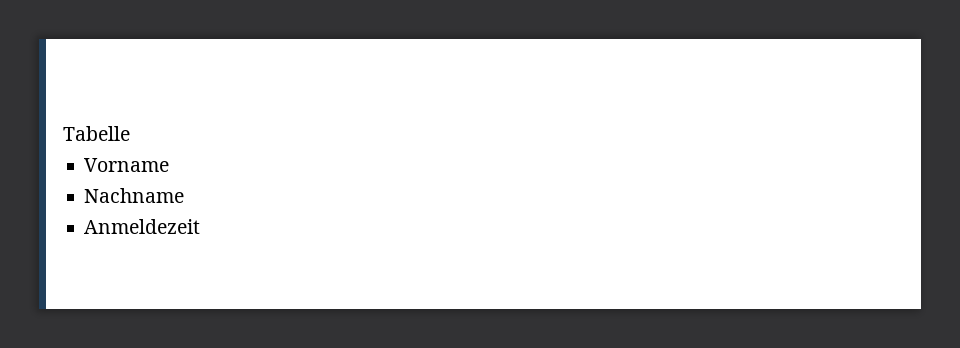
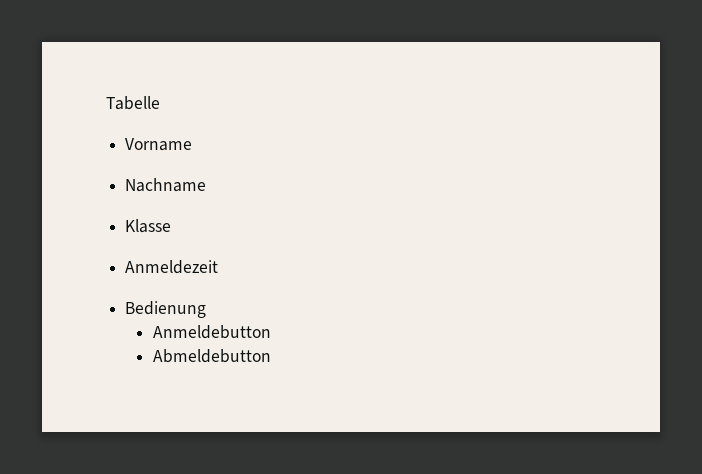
+ Klasse
+ Bedienung
+ Anmeldebutton
+ Abmeldebutton

